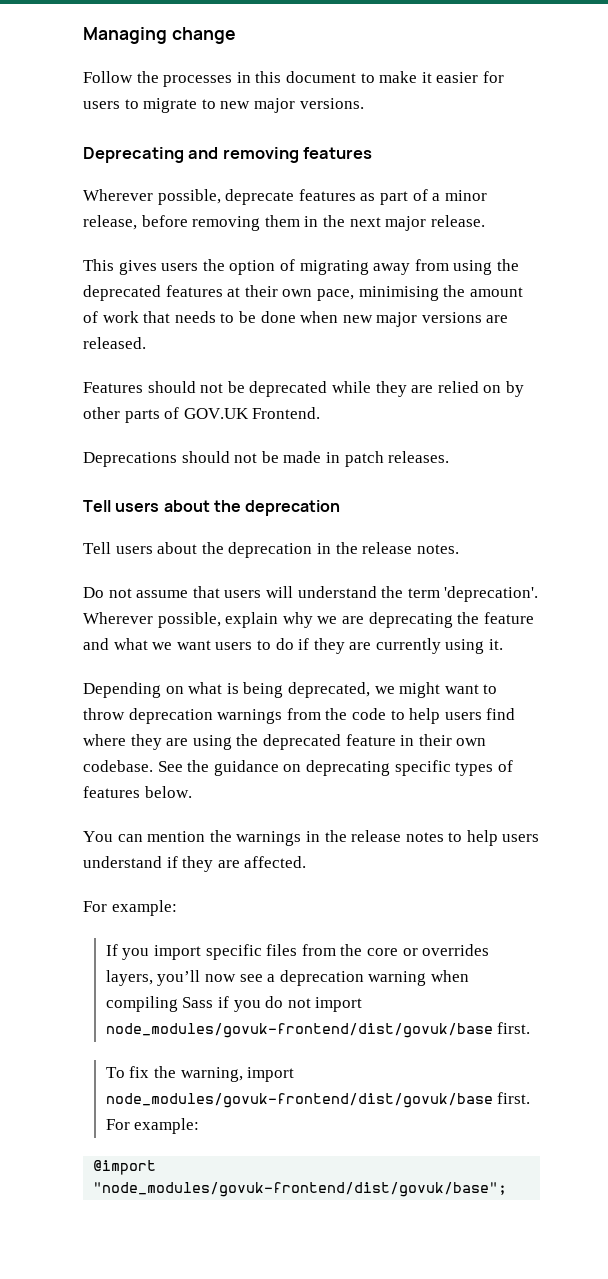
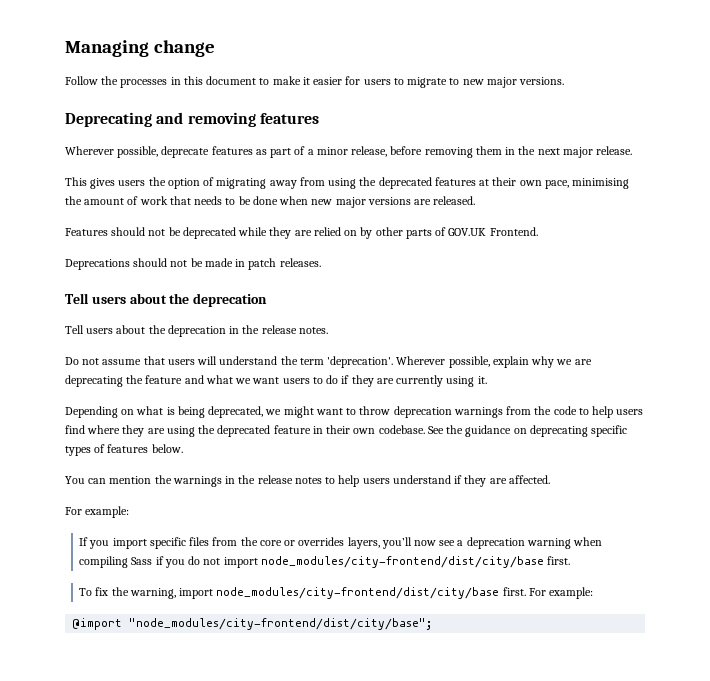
- If you import specific files from the core or overrides layers, you’ll now see a deprecation warning when compiling Sass if you do not import node_modules/govuk-frontend/dist/govuk/base first.
+ If you import specific files from the core or overrides layers, you’ll now see a deprecation warning when compiling Sass if you do not import node_modules/city-frontend/dist/city/base first.
- To fix the warning, import node_modules/govuk-frontend/dist/govuk/base first.
+ To fix the warning, import node_modules/city-frontend/dist/city/base first.
- @import "node_modules/govuk-frontend/dist/govuk/base";
+ @import "node_modules/city-frontend/dist/city/base";

